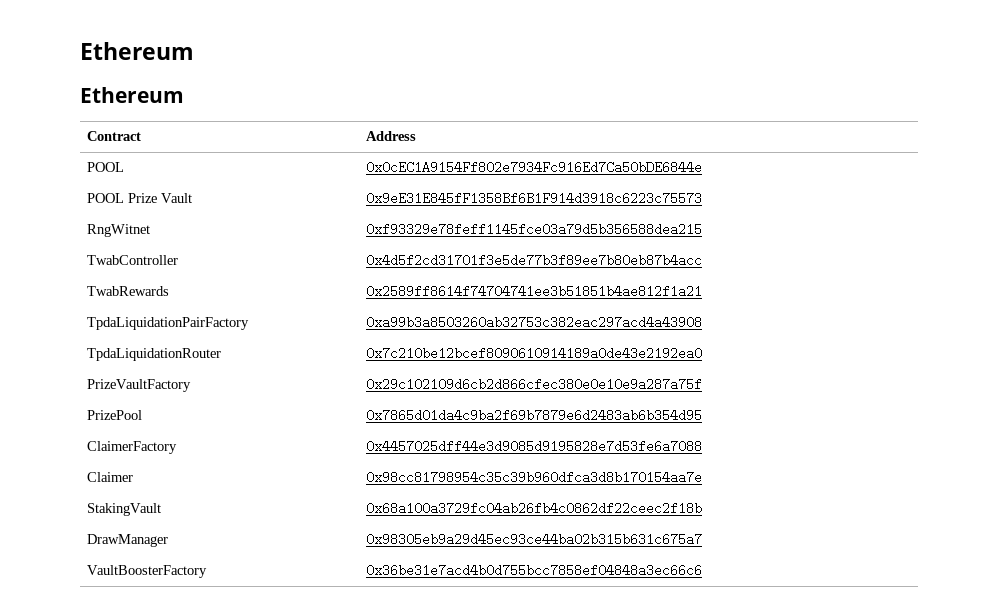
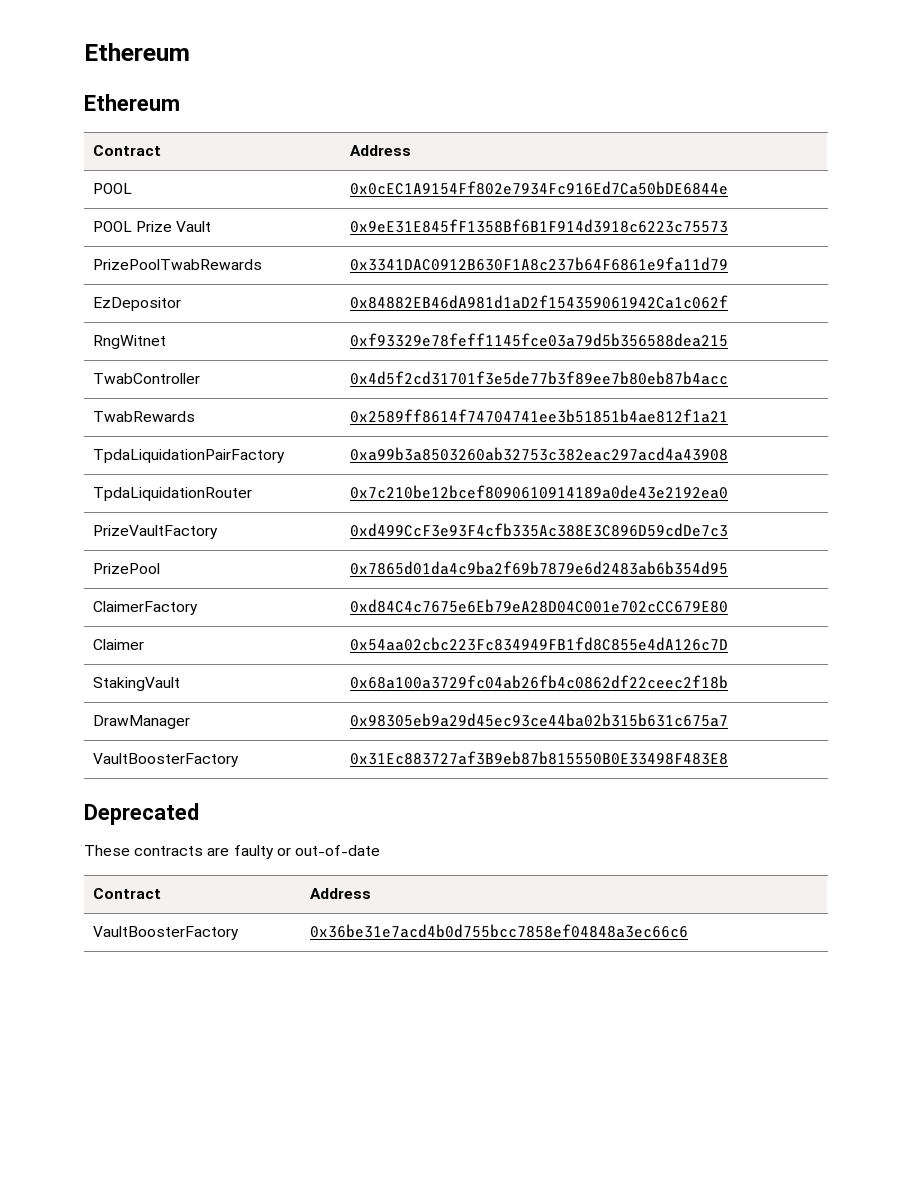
+ PrizePoolTwabRewards | 0x3341DAC0912B630F1A8c237b64F6861e9fa11d79
+ EzDepositor | 0x84882EB46dA981d1aD2f154359061942Ca1c062f
- PrizeVaultFactory | 0x29c102109d6cb2d866cfec380e0e10e9a287a75f
+ PrizeVaultFactory | 0xd499CcF3e93F4cfb335Ac388E3C896D59cdDe7c3
- ClaimerFactory | 0x4457025dff44e3d9085d9195828e7d53fe6a7088
+ ClaimerFactory | 0xd84C4c7675e6Eb79eA28D04C001e702cCC679E80
- Claimer | 0x98cc81798954c35c39b960dfca3d8b170154aa7e
+ Claimer | 0x54aa02cbc223Fc834949FB1fd8C855e4dA126c7D
+ VaultBoosterFactory | 0x31Ec883727af3B9eb87b815550B0E33498F483E8
+ Deprecated
+ These contracts are faulty or out-of-date
+ Contract | Address

